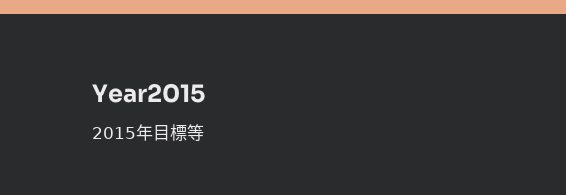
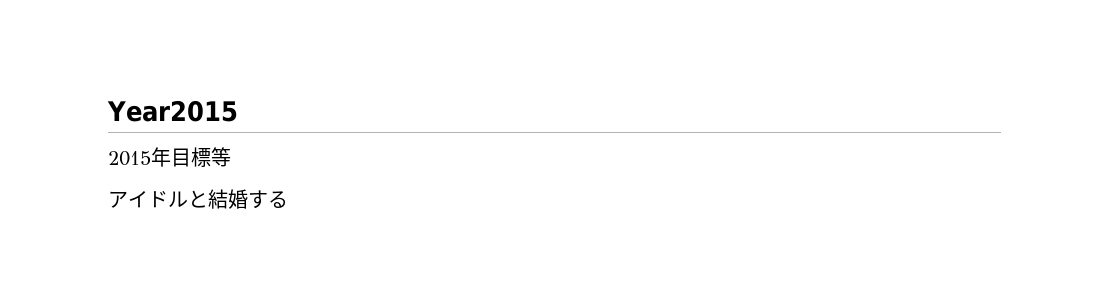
+ アイドルと結婚する

